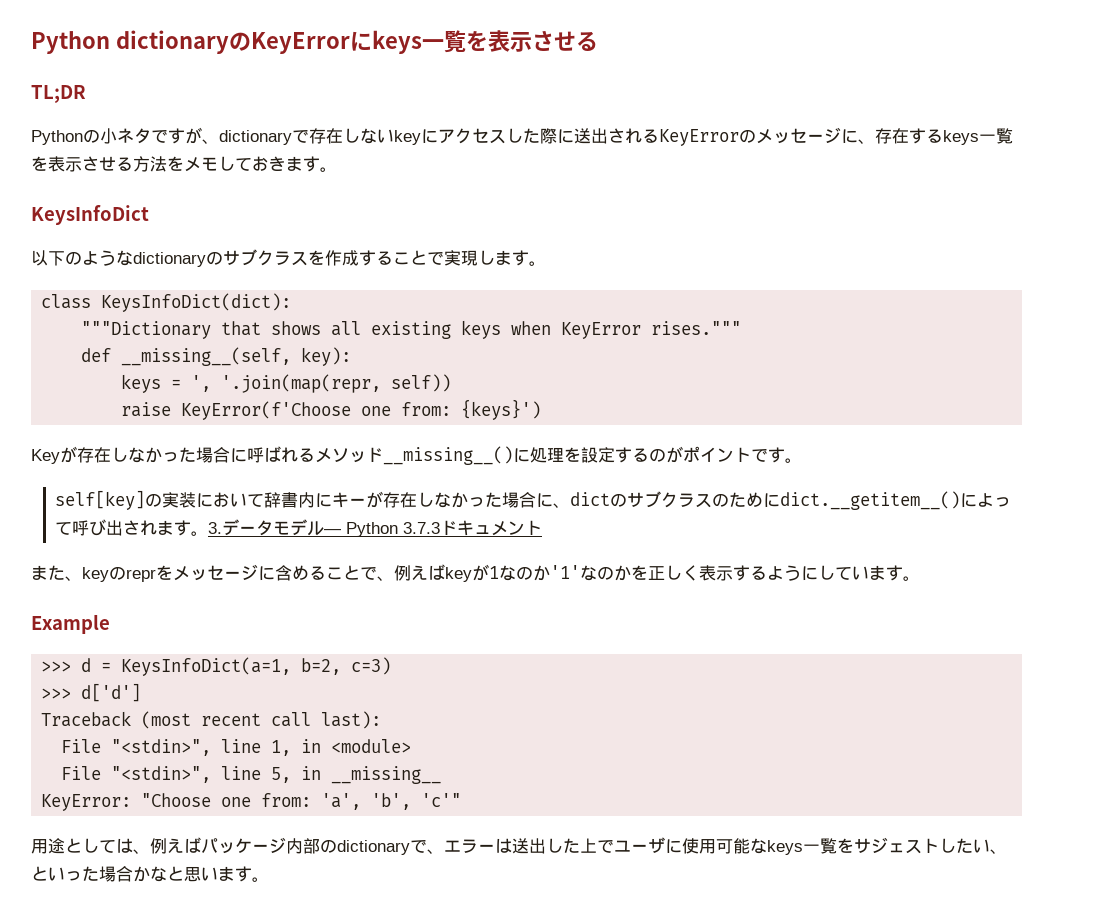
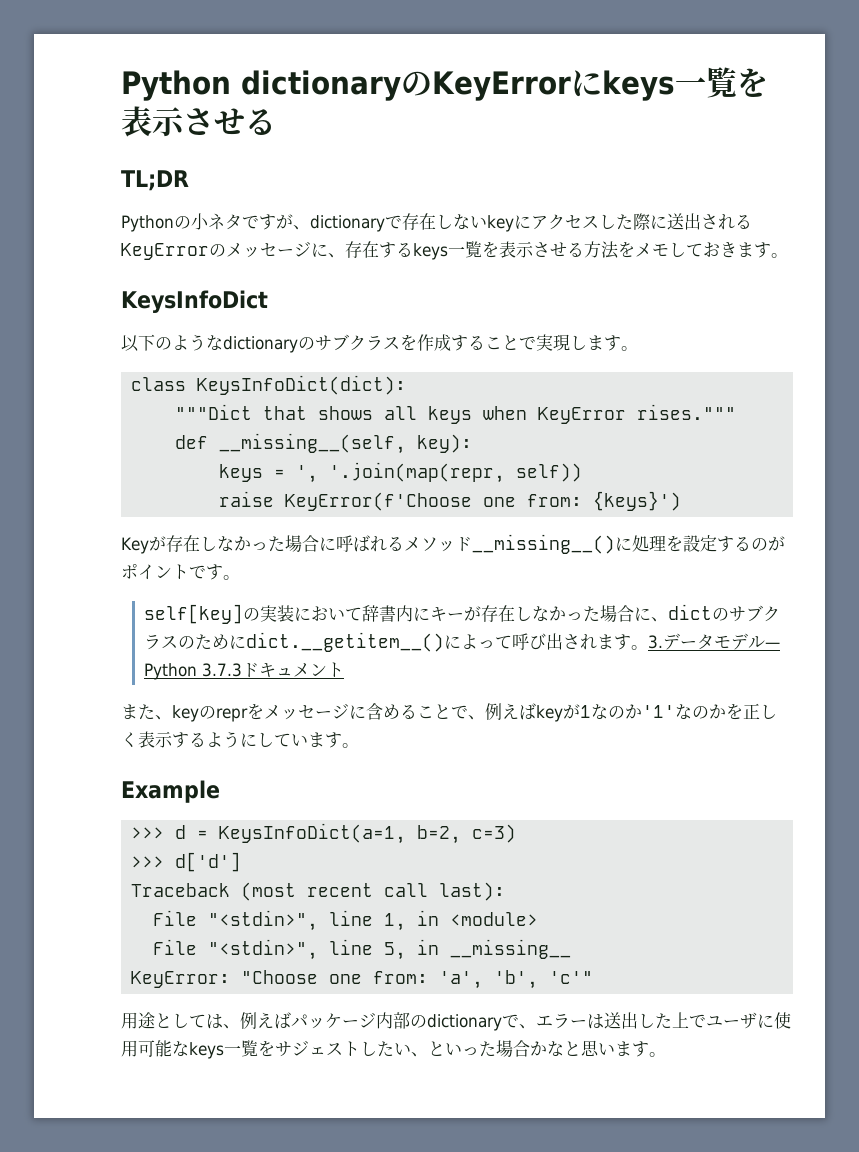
- """Dictionary that shows all existing keys when KeyError rises."""
+ """Dict that shows all keys when KeyError rises."""

